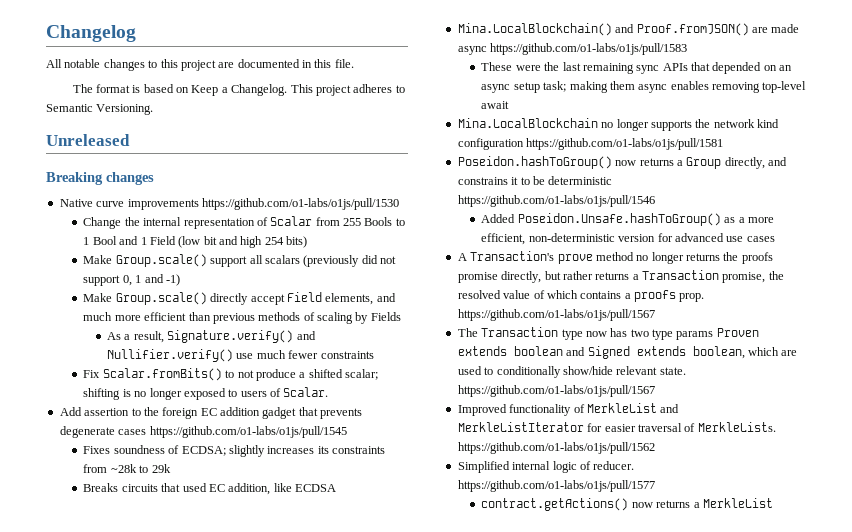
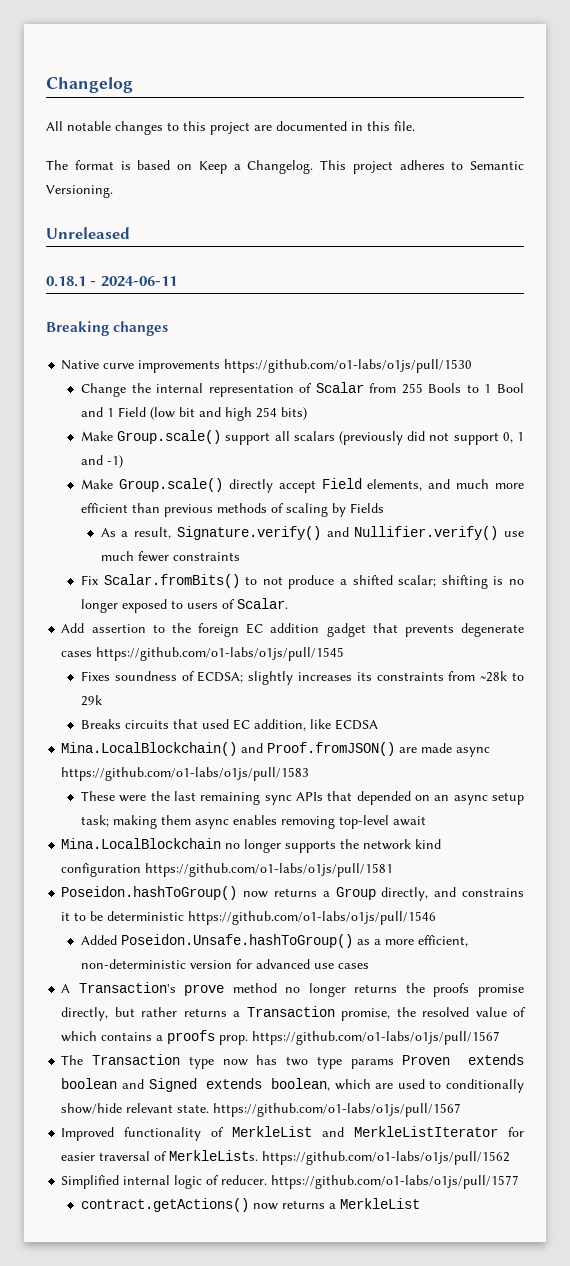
+ 0.18.1 - 2024-06-11

